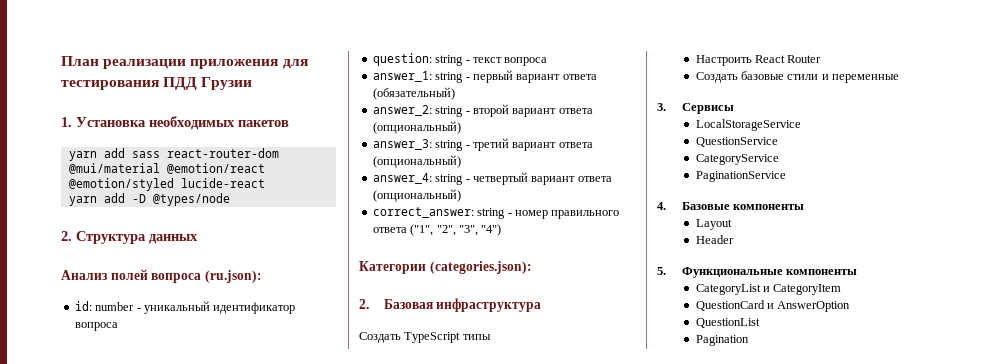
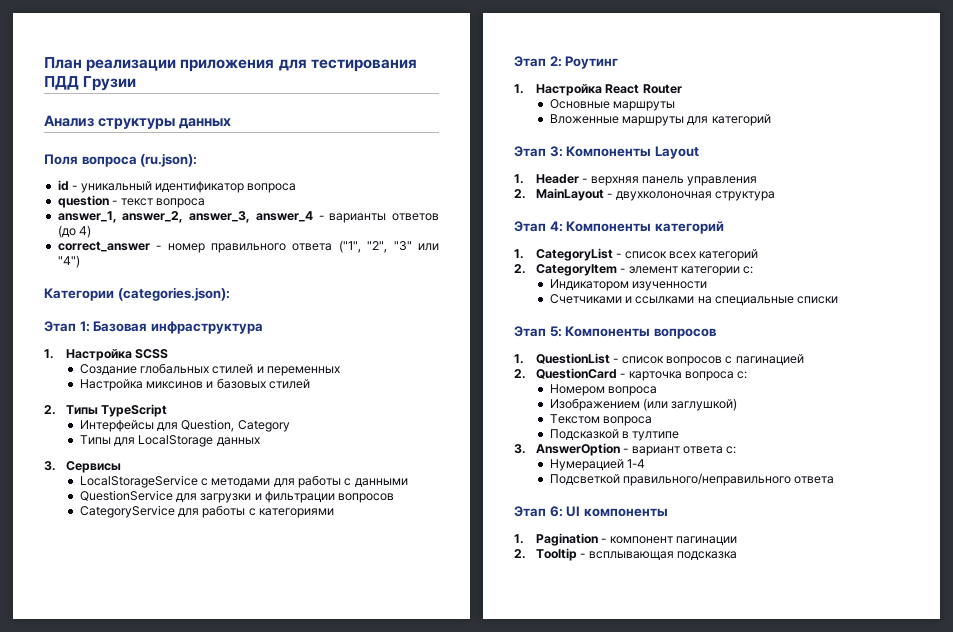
- 1. Установка необходимых пакетов
- yarn add sass react-router-dom @mui/material @emotion/react @emotion/styled lucide-react
- yarn add -D @types/node
- 2. Структура данных
- Анализ полей вопроса (ru.json):
+ Анализ структуры данных
+ Поля вопроса (ru.json):
- id: number - уникальный идентификатор вопроса
+ id - уникальный идентификатор вопроса
- question: string - текст вопроса
+ question - текст вопроса
- answer_1: string - первый вариант ответа (обязательный)
- answer_2: string - второй вариант ответа (опциональный)
- answer_3: string - третий вариант ответа (опциональный)
- answer_4: string - четвертый вариант ответа (опциональный)
- correct_answer: string - номер правильного ответа ("1", "2", "3", "4")
+ answer_1, answer_2, answer_3, answer_4 - варианты ответов (до 4)
+ correct_answer - номер правильного ответа ("1", "2", "3" или "4")
- 2. Базовая инфраструктура
+ Этап 1: Базовая инфраструктура
- Создать TypeScript типы
- Настроить React Router
- Создать базовые стили и переменные
+ 1. Настройка SCSS
+ Создание глобальных стилей и переменных
+ Настройка миксинов и базовых стилей
+ 2. Типы TypeScript
+ Интерфейсы для Question, Category
+ Типы для LocalStorage данных
  3. Сервисы
- LocalStorageService
- QuestionService
- CategoryService
- PaginationService
- 4. Базовые компоненты
- Layout
- Header
- 5. Функциональные компоненты
- CategoryList и CategoryItem
- QuestionCard и AnswerOption
- QuestionList
- Pagination
+ LocalStorageService с методами для работы с данными
+ QuestionService для загрузки и фильтрации вопросов
+ CategoryService для работы с категориями
+ Этап 2: Роутинг
+ 1. Настройка React Router
+ Основные маршруты
+ Вложенные маршруты для категорий
+ Этап 3: Компоненты Layout
+ 1. Header - верхняя панель управления
+ 2. MainLayout - двухколоночная структура
+ Этап 4: Компоненты категорий
+ 1. CategoryList - список всех категорий
+ 2. CategoryItem - элемент категории с:
+ Индикатором изученности
+ Счетчиками и ссылками на специальные списки
+ Этап 5: Компоненты вопросов
+ 1. QuestionList - список вопросов с пагинацией
+ 2. QuestionCard - карточка вопроса с:
+ Номером вопроса
+ Изображением (или заглушкой)
+ Текстом вопроса
+ Подсказкой в тултипе
+ 3. AnswerOption - вариант ответа с:
+ Нумерацией 1-4
+ Подсветкой правильного/неправильного ответа
+ Этап 6: UI компоненты
+ 1. Pagination - компонент пагинации
+ 2. Tooltip - всплывающая подсказка

